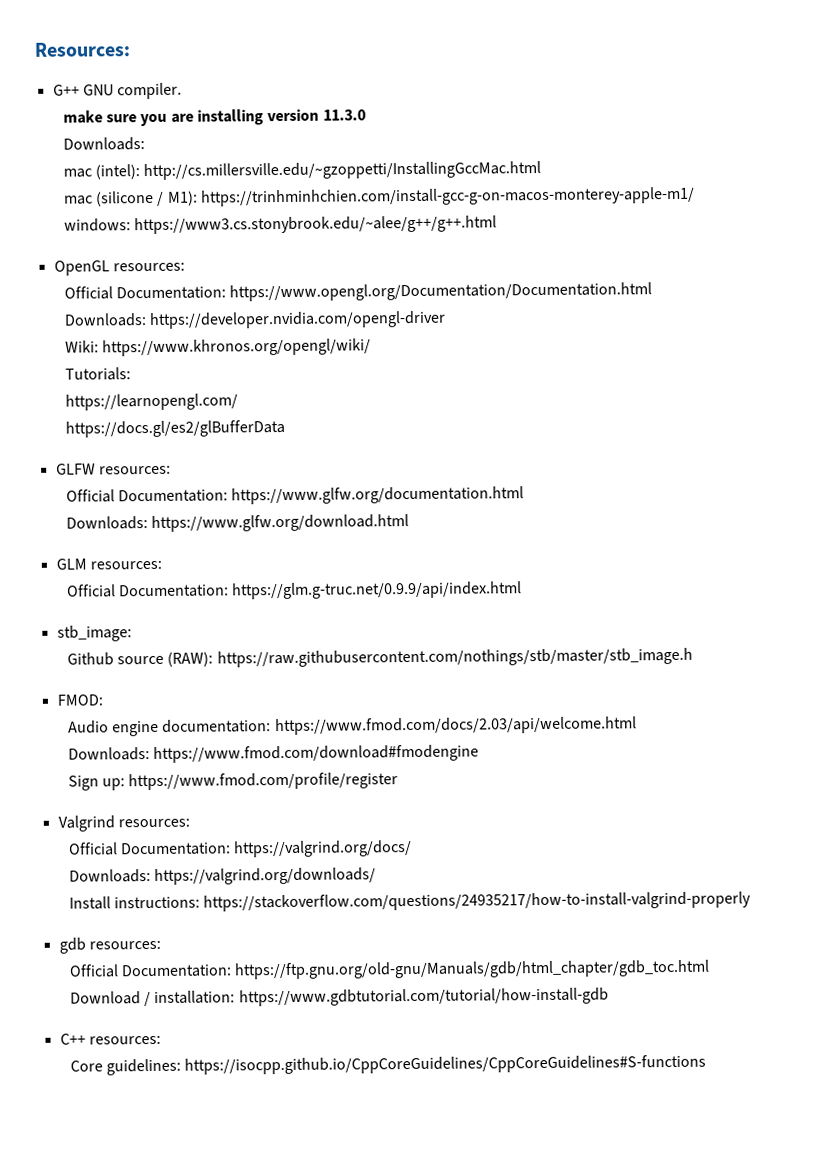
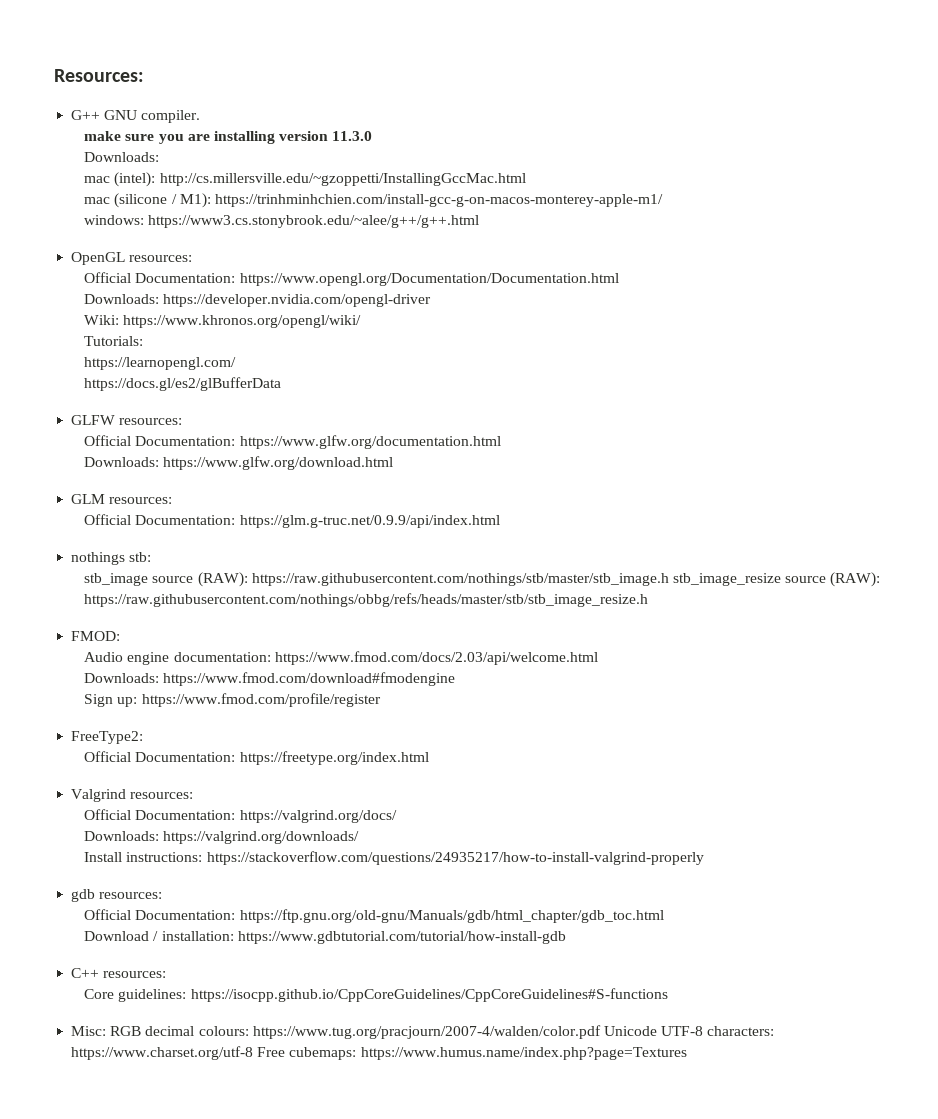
- stb_image:
- Github source (RAW): https://raw.githubusercontent.com/nothings/stb/master/stb_image.h
+ nothings stb:
+ stb_image source (RAW): https://raw.githubusercontent.com/nothings/stb/master/stb_image.h stb_image_resize source (RAW): https://raw.githubusercontent.com/nothings/obbg/refs/heads/master/stb/stb_image_resize.h
+ FreeType2:
+ Official Documentation: https://freetype.org/index.html
+ Misc: RGB decimal colours: https://www.tug.org/pracjourn/2007-4/walden/color.pdf Unicode UTF-8 characters: https://www.charset.org/utf-8 Free cubemaps: https://www.humus.name/index.php?page=Textures

